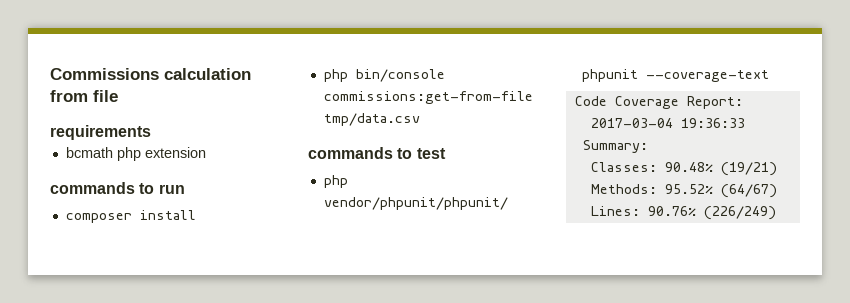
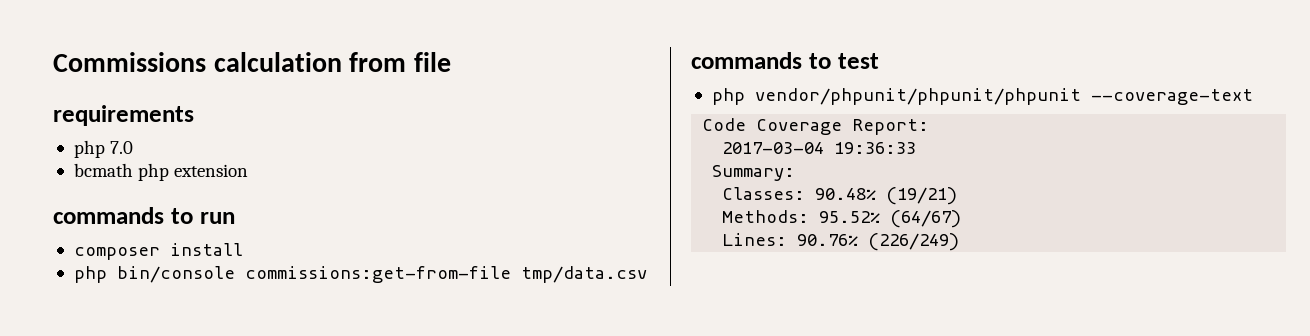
+ php 7.0

